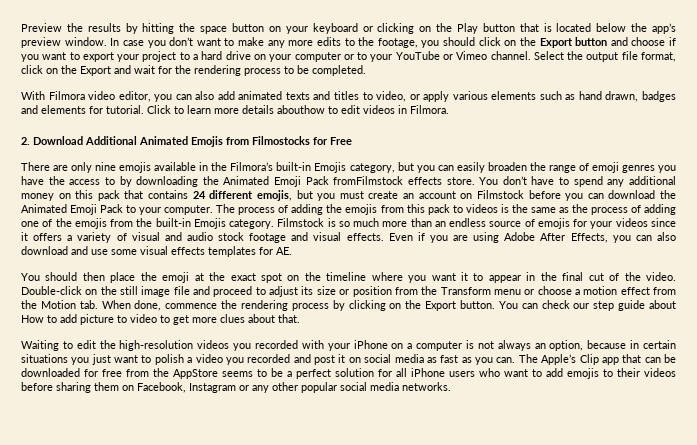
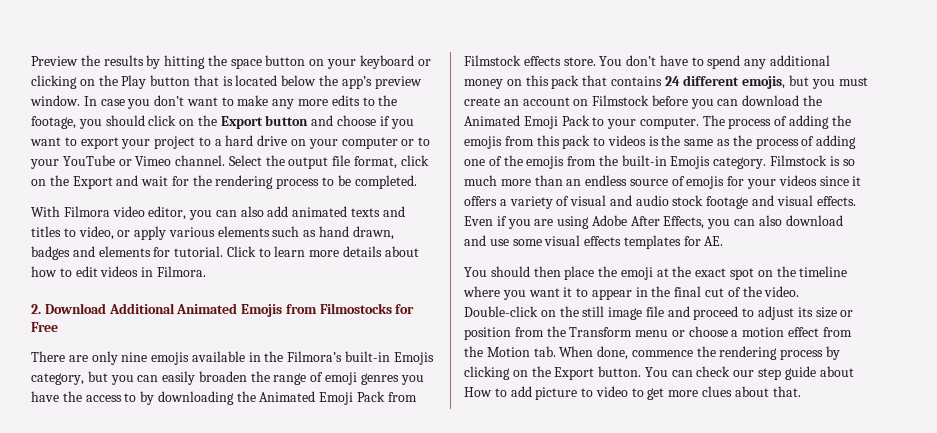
- Click to learn more details abouthow to edit videos in Filmora.
+ Click to learn more details about how to edit videos in Filmora.
- There are only nine emojis available in the Filmora’s built-in Emojis category, but you can easily broaden the range of emoji genres you have the access to by downloading the Animated Emoji Pack fromFilmstock effects store.
+ There are only nine emojis available in the Filmora’s built-in Emojis category, but you can easily broaden the range of emoji genres you have the access to by downloading the Animated Emoji Pack from Filmstock effects store.
- Waiting to edit the high-resolution videos you recorded with your iPhone on a computer is not always an option, because in certain situations you just want to polish a video you recorded and post it on social media as fast as you can. The Apple’s Clip app that can be downloaded for free from the AppStore seems to be a perfect solution for all iPhone users who want to add emojis to their videos before sharing them on Facebook, Instagram or any other popular social media networks.

